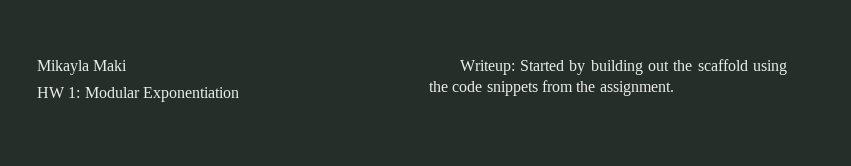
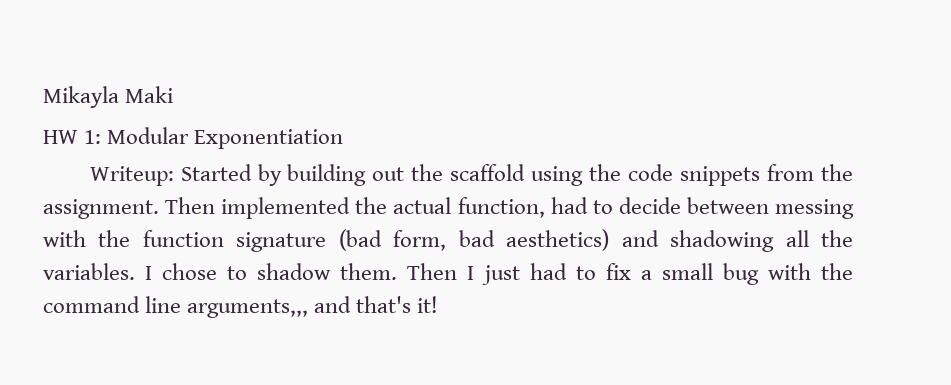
+ Then implemented the actual function, had to decide between messing with the function signature (bad form, bad aesthetics) and shadowing all the variables. I chose to shadow them. Then I just had to fix a small bug with the command line arguments,,, and that's it!

